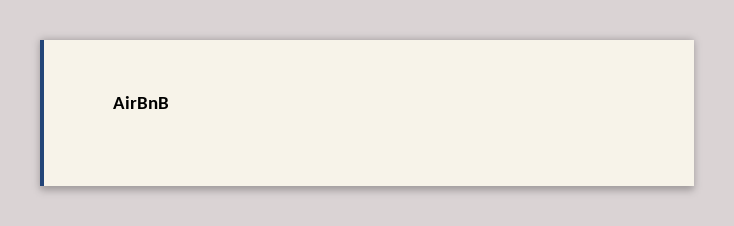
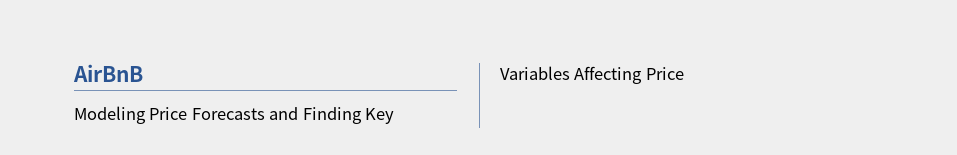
+ Modeling Price Forecasts and Finding Key Variables Affecting Price

